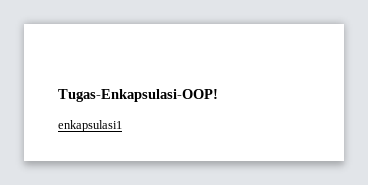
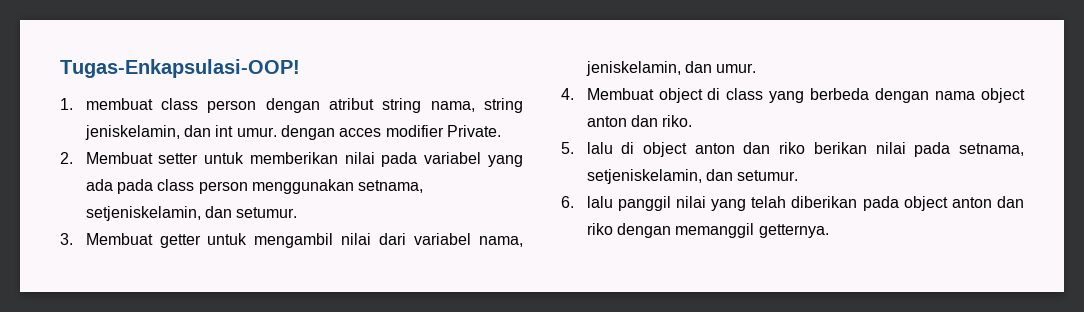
- enkapsulasi1
+ 1. membuat class person dengan atribut string nama, string jeniskelamin, dan int umur. dengan acces modifier Private.
+ 2. Membuat setter untuk memberikan nilai pada variabel yang ada pada class person menggunakan setnama, setjeniskelamin, dan setumur.
+ 3. Membuat getter untuk mengambil nilai dari variabel nama, jeniskelamin, dan umur.
+ 4. Membuat object di class yang berbeda dengan nama object anton dan riko.
+ 5. lalu di object anton dan riko berikan nilai pada setnama, setjeniskelamin, dan setumur.
+ 6. lalu panggil nilai yang telah diberikan pada object anton dan riko dengan memanggil getternya.

